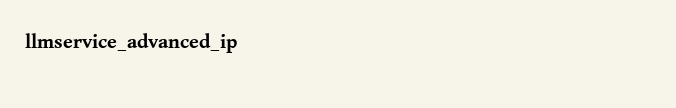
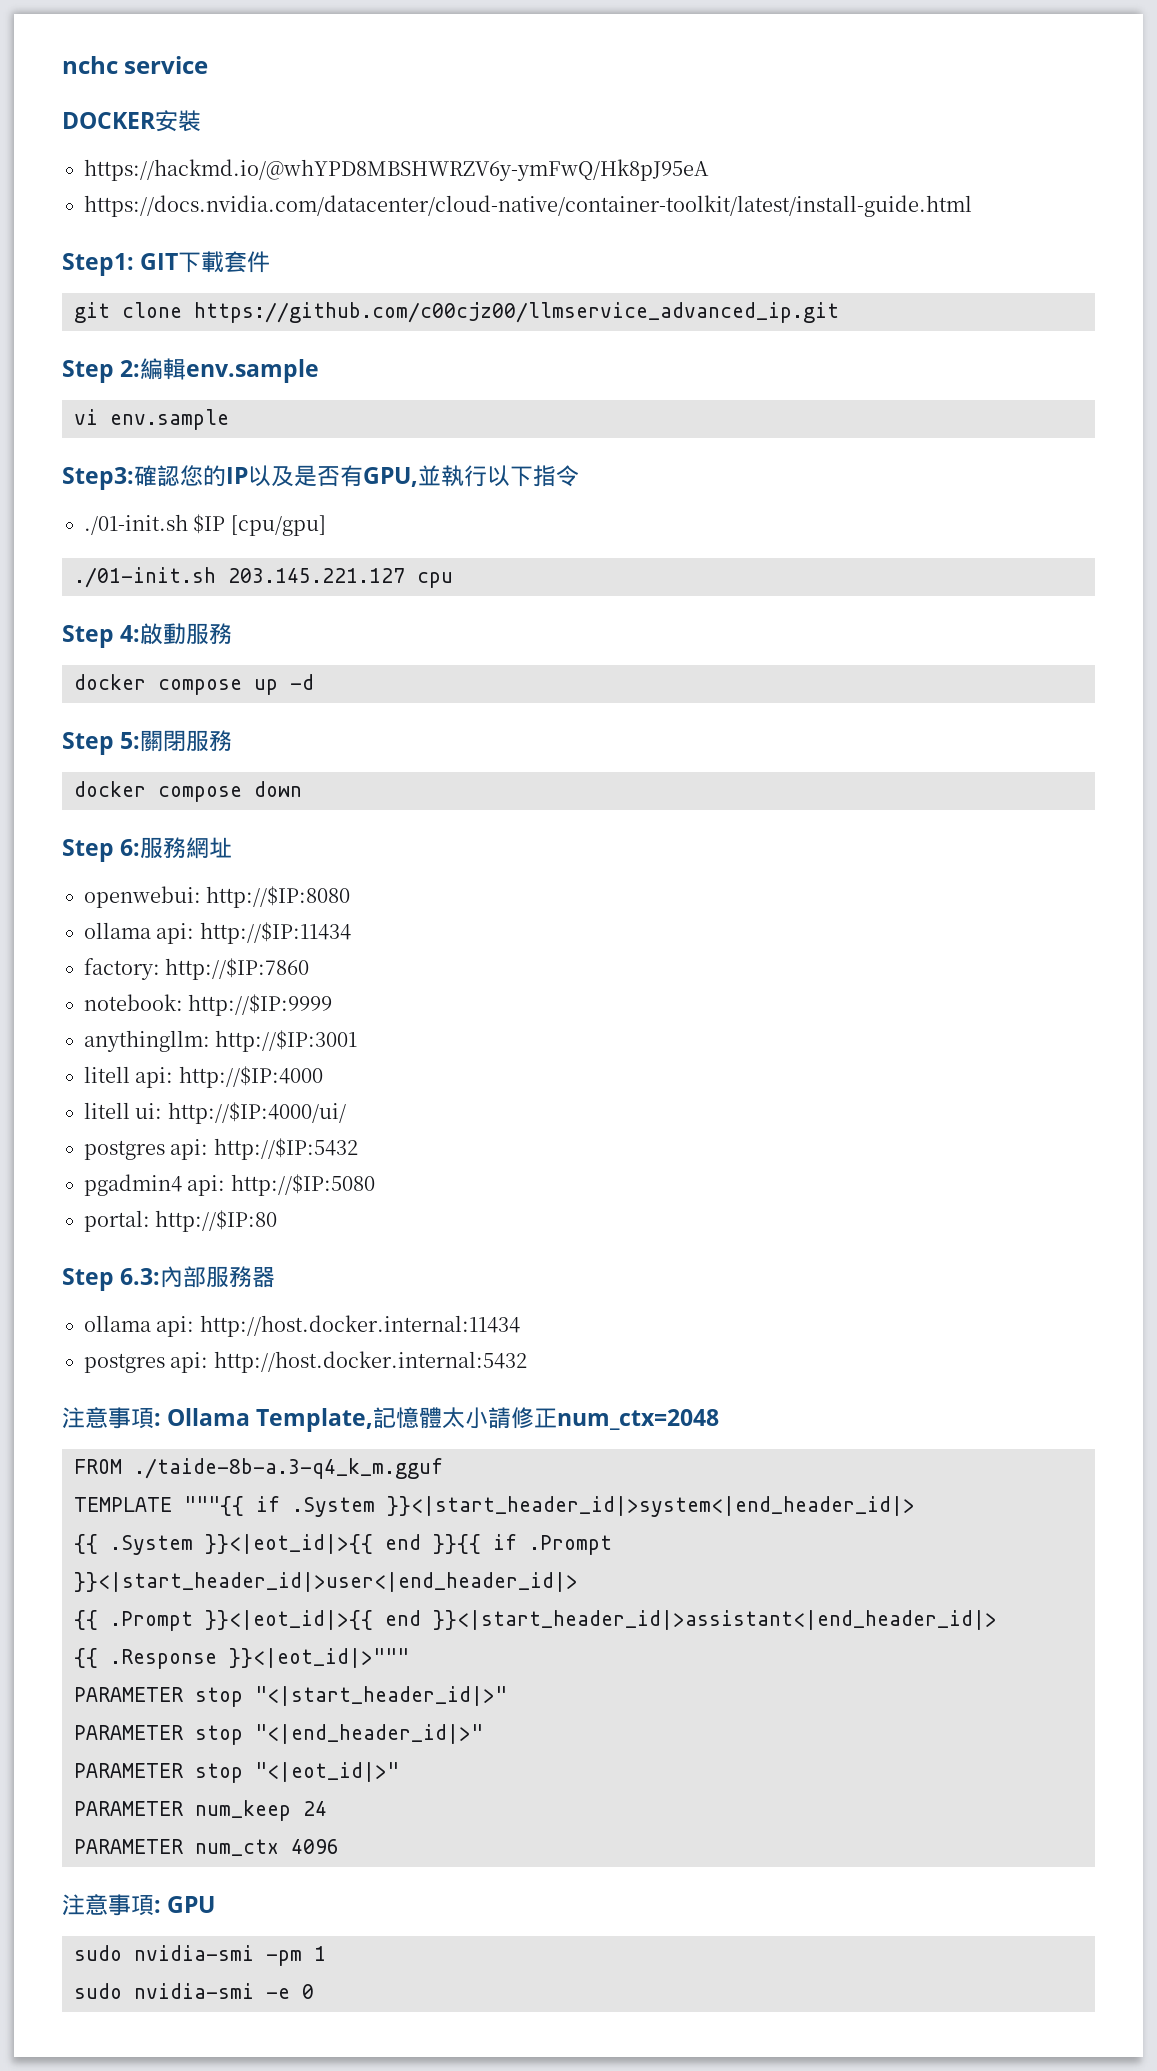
- llmservice_advanced_ip
+ nchc service
+ DOCKER安裝
+ https://hackmd.io/@whYPD8MBSHWRZV6y-ymFwQ/Hk8pJ95eA
+ https://docs.nvidia.com/datacenter/cloud-native/container-toolkit/latest/install-guide.html
+ Step1: GIT下載套件
+ git clone https://github.com/c00cjz00/llmservice_advanced_ip.git
+ Step 2:編輯env.sample
+ vi env.sample
+ Step3:確認您的IP以及是否有GPU,並執行以下指令
+ ./01-init.sh $IP [cpu/gpu]
+ ./01-init.sh 203.145.221.127 cpu
+ Step 4:啟動服務
+ docker compose up -d
+ Step 5:關閉服務
+ docker compose down
+ Step 6:服務網址
+ openwebui: http://$IP:8080
+ ollama api: http://$IP:11434
+ factory: http://$IP:7860
+ notebook: http://$IP:9999
+ anythingllm: http://$IP:3001
+ litell api: http://$IP:4000
+ litell ui: http://$IP:4000/ui/
+ postgres api: http://$IP:5432
+ pgadmin4 api: http://$IP:5080
+ portal: http://$IP:80
+ Step 6.3:內部服務器
+ ollama api: http://host.docker.internal:11434
+ postgres api: http://host.docker.internal:5432
+ 注意事項: Ollama Template,記憶體太小請修正num_ctx=2048
+ FROM ./taide-8b-a.3-q4_k_m.gguf
+ TEMPLATE """{{ if .System }}<|start_header_id|>system<|end_header_id|>
+ {{ .System }}<|eot_id|>{{ end }}{{ if .Prompt }}<|start_header_id|>user<|end_header_id|>
+ {{ .Prompt }}<|eot_id|>{{ end }}<|start_header_id|>assistant<|end_header_id|>
+ {{ .Response }}<|eot_id|>"""
+ PARAMETER stop "<|start_header_id|>"
+ PARAMETER stop "<|end_header_id|>"
+ PARAMETER stop "<|eot_id|>"
+ PARAMETER num_keep 24
+ PARAMETER num_ctx 4096
+ 注意事項: GPU
+ sudo nvidia-smi -pm 1
+ sudo nvidia-smi -e 0

